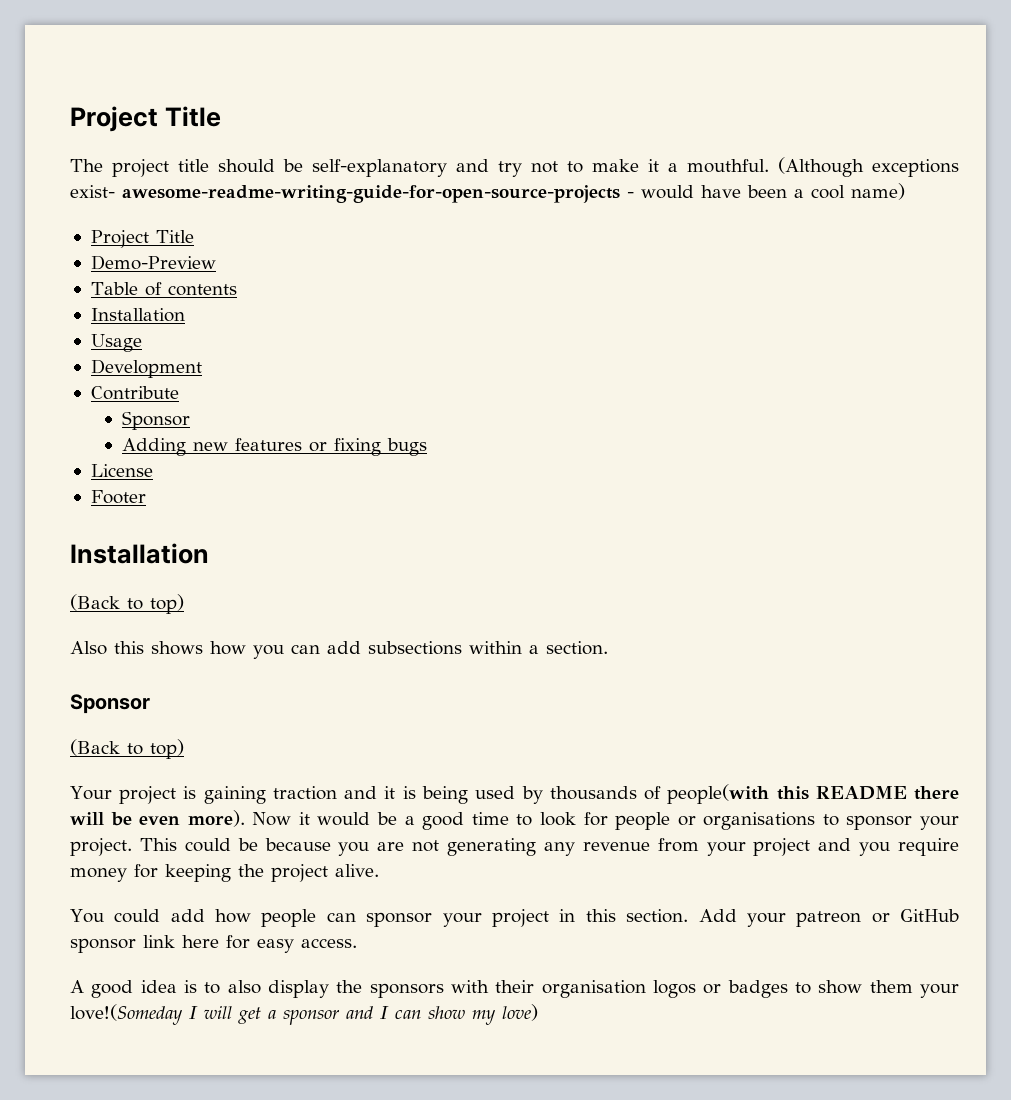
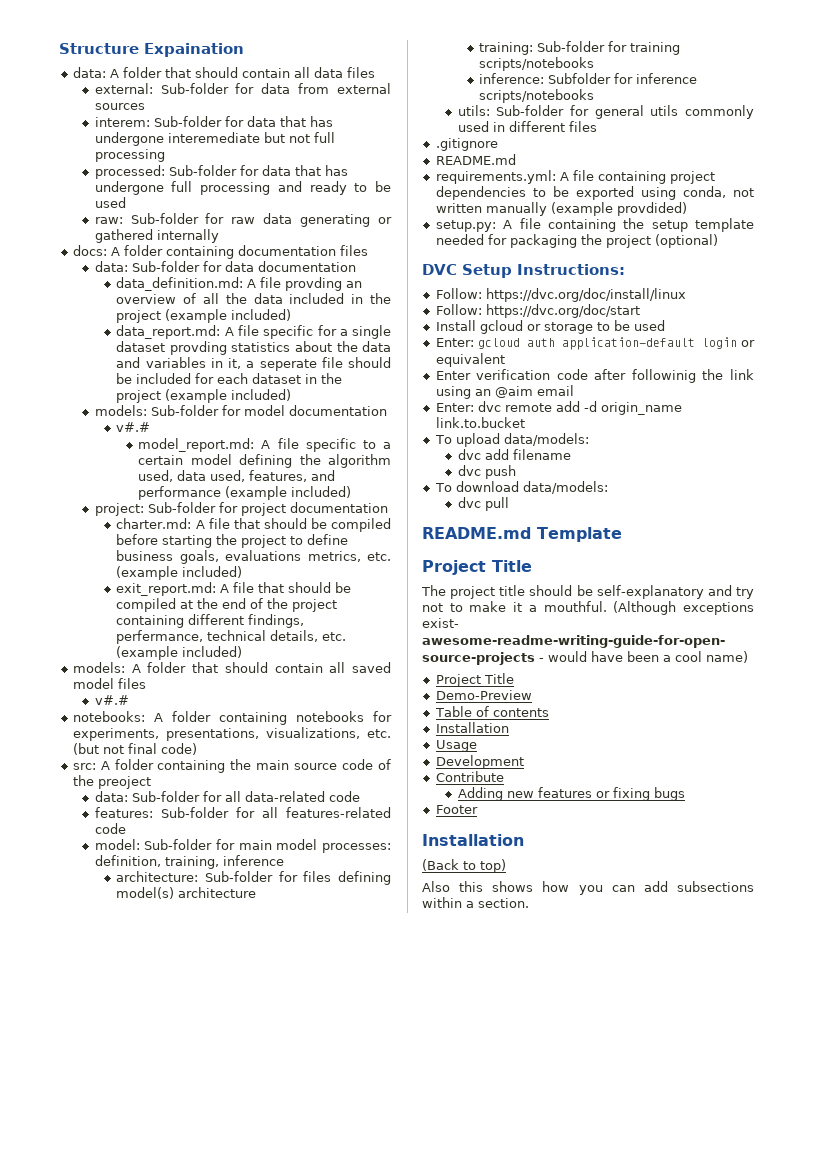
+ Structure Expaination
+ data: A folder that should contain all data files
+ external: Sub-folder for data from external sources
+ interem: Sub-folder for data that has undergone interemediate but not full processing
+ processed: Sub-folder for data that has undergone full processing and ready to be used
+ raw: Sub-folder for raw data generating or gathered internally
+ docs: A folder containing documentation files
+ data: Sub-folder for data documentation
+ data_definition.md: A file provding an overview of all the data included in the project (example included)
+ data_report.md: A file specific for a single dataset provding statistics about the data and variables in it, a seperate file should be included for each dataset in the project (example included)
+ models: Sub-folder for model documentation
+ v#.#
+ model_report.md: A file specific to a certain model defining the algorithm used, data used, features, and performance (example included)
+ project: Sub-folder for project documentation
+ charter.md: A file that should be compiled before starting the project to define business goals, evaluations metrics, etc. (example included)
+ exit_report.md: A file that should be compiled at the end of the project containing different findings, perfermance, technical details, etc. (example included)
+ models: A folder that should contain all saved model files
+ v#.#
+ notebooks: A folder containing notebooks for experiments, presentations, visualizations, etc. (but not final code)
+ src: A folder containing the main source code of the preoject
+ data: Sub-folder for all data-related code
+ features: Sub-folder for all features-related code
+ model: Sub-folder for main model processes: definition, training, inference
+ architecture: Sub-folder for files defining model(s) architecture
+ training: Sub-folder for training scripts/notebooks
+ inference: Subfolder for inference scripts/notebooks
+ utils: Sub-folder for general utils commonly used in different files
+ .gitignore
+ README.md
+ requirements.yml: A file containing project dependencies to be exported using conda, not written manually (example provdided)
+ setup.py: A file containing the setup template needed for packaging the project (optional)
+ DVC Setup Instructions:
+ Follow: https://dvc.org/doc/install/linux
+ Follow: https://dvc.org/doc/start
+ Install gcloud or storage to be used
+ Enter: gcloud auth application-default login or equivalent
+ Enter verification code after followinig the link using an @aim email
+ Enter: dvc remote add -d origin_name link.to.bucket
+ To upload data/models:
+ dvc add filename
+ dvc push
+ To download data/models:
+ dvc pull
+ README.md Template
  Contribute
- Sponsor
- License
  Also this shows how you can add subsections within a section.
- Sponsor
- (Back to top)
- Your project is gaining traction and it is being used by thousands of people(with this README there will be even more). Now it would be a good time to look for people or organisations to sponsor your project. This could be because you are not generating any revenue from your project and you require money for keeping the project alive.
- You could add how people can sponsor your project in this section. Add your patreon or GitHub sponsor link here for easy access.
- A good idea is to also display the sponsors with their organisation logos or badges to show them your love!(Someday I will get a sponsor and I can show my love)

